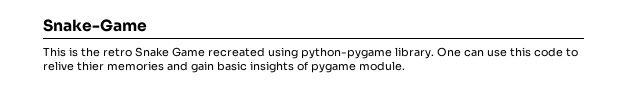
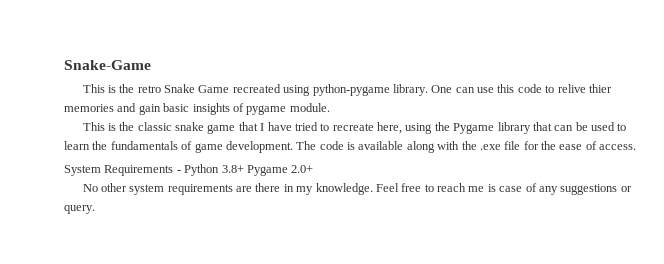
+ This is the classic snake game that I have tried to recreate here, using the Pygame library that can be used to learn the fundamentals of game development. The code is available along with the .exe file for the ease of access.
+ System Requirements - Python 3.8+ Pygame 2.0+
+ No other system requirements are there in my knowledge. Feel free to reach me is case of any suggestions or query.

